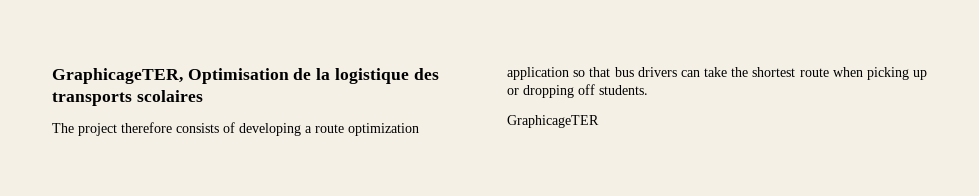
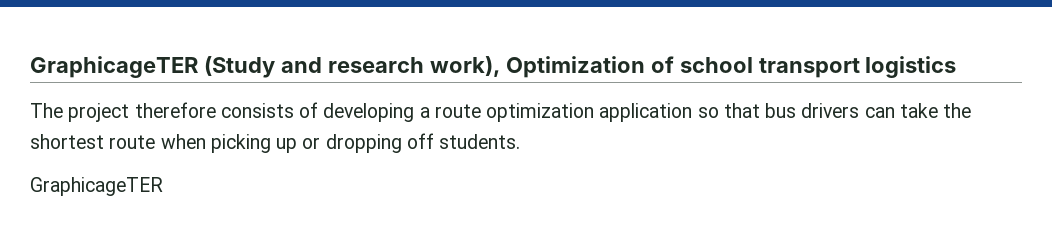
- GraphicageTER, Optimisation de la logistique des transports scolaires
+ GraphicageTER (Study and research work), Optimization of school transport logistics

